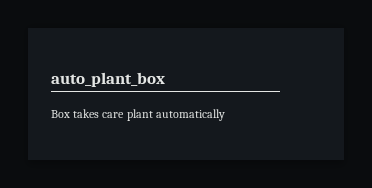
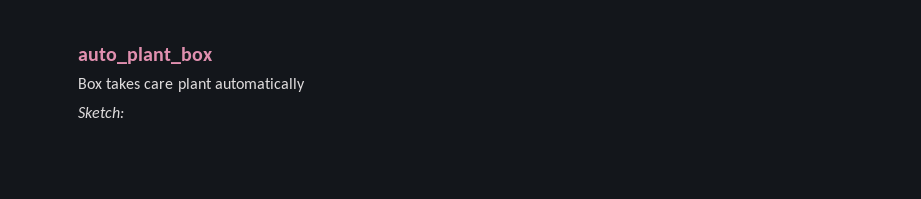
+ Sketch:

